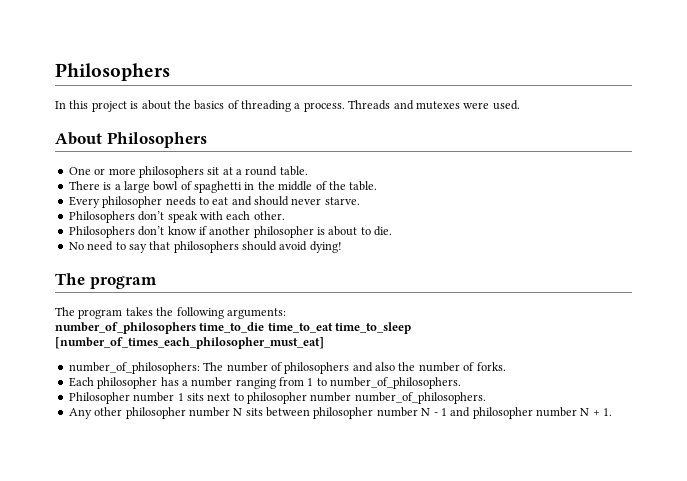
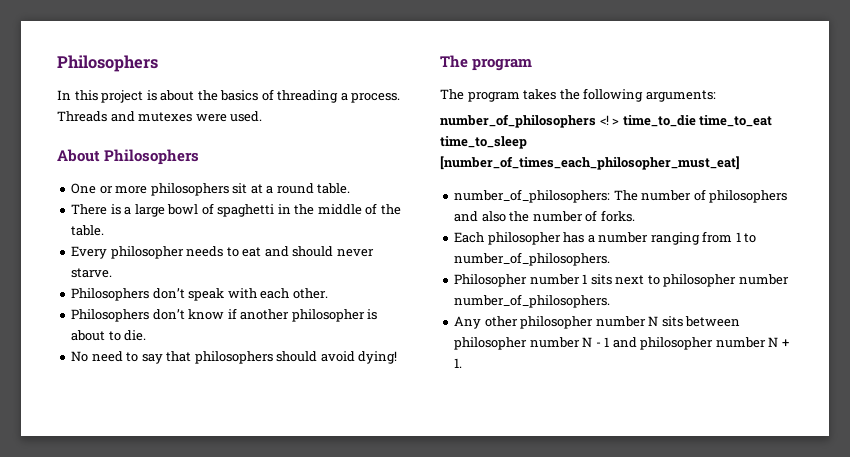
- number_of_philosophers time_to_die time_to_eat time_to_sleep [number_of_times_each_philosopher_must_eat]
+ number_of_philosophers <! > time_to_die time_to_eat time_to_sleep [number_of_times_each_philosopher_must_eat]

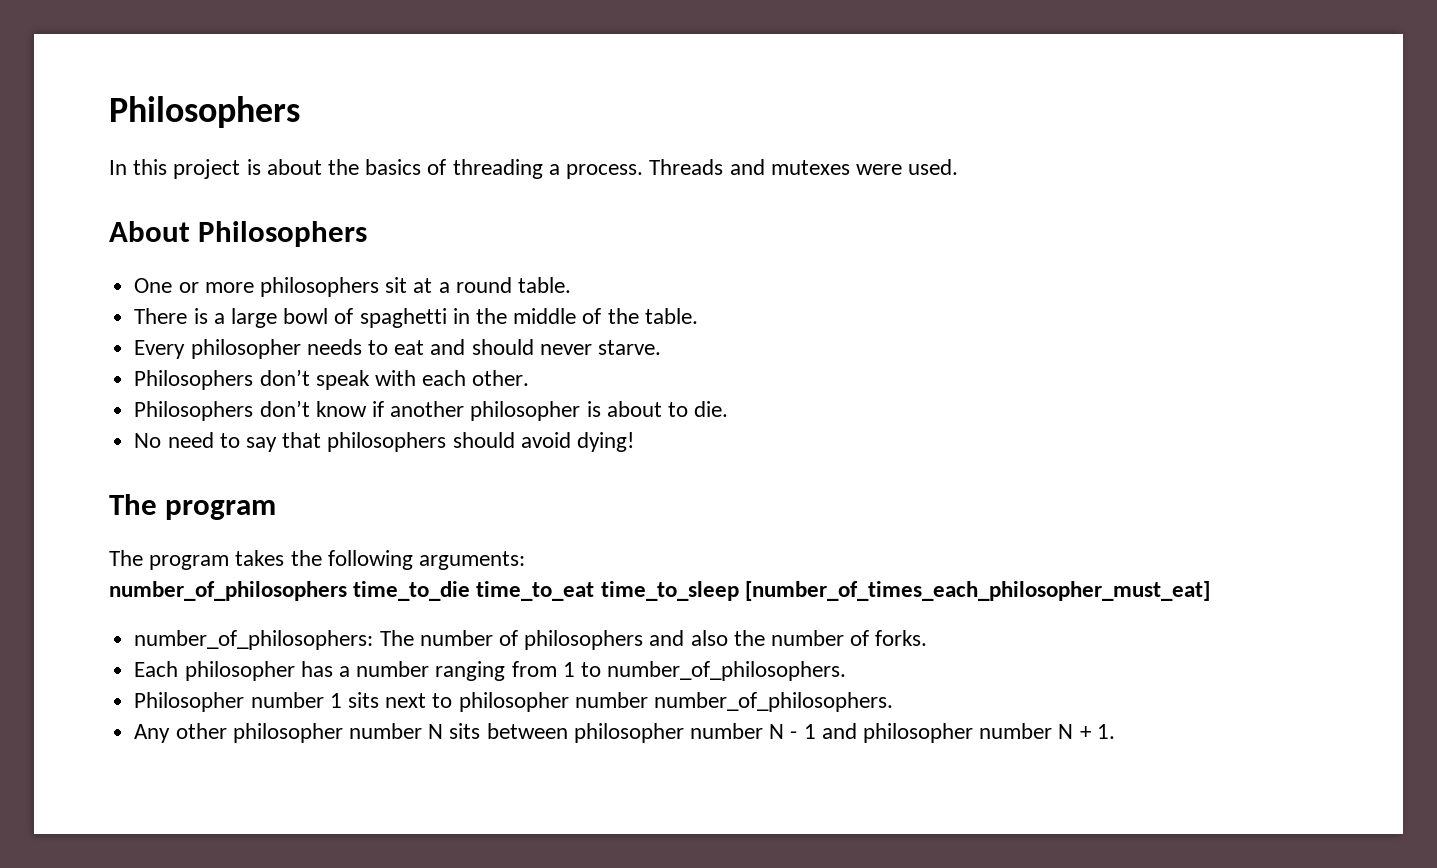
- number_of_philosophers <! > time_to_die time_to_eat time_to_sleep [number_of_times_each_philosopher_must_eat]
+ number_of_philosophers time_to_die time_to_eat time_to_sleep [number_of_times_each_philosopher_must_eat]

